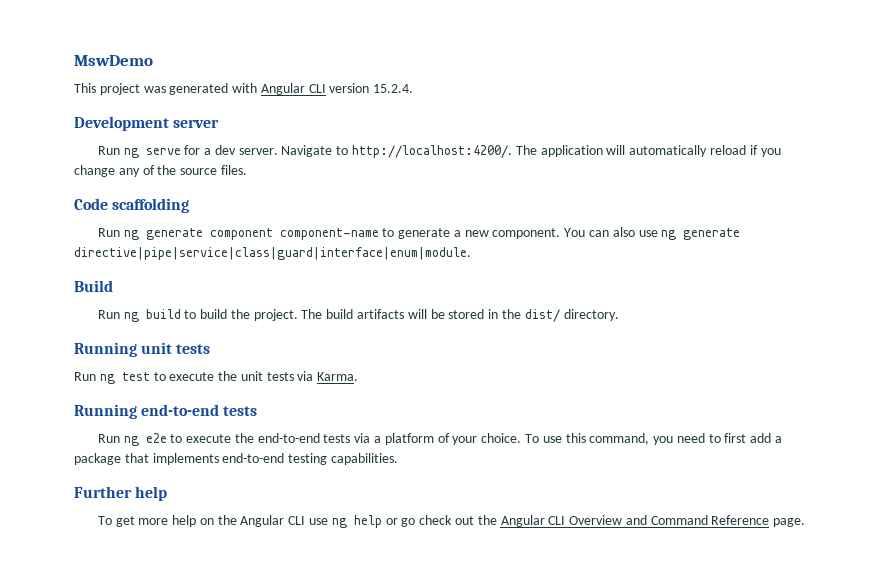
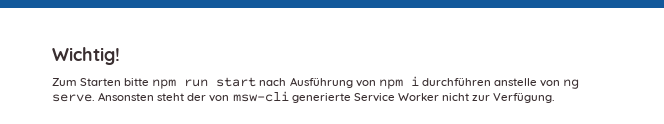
- MswDemo
- This project was generated with Angular CLI version 15.2.4.
- Development server
- Run ng serve for a dev server. Navigate to http://localhost:4200/. The application will automatically reload if you change any of the source files.
- Code scaffolding
- Run ng generate component component-name to generate a new component. You can also use ng generate directive|pipe|service|class|guard|interface|enum|module.
- Build
- Run ng build to build the project. The build artifacts will be stored in the dist/ directory.
- Running unit tests
- Run ng test to execute the unit tests via Karma.
- Running end-to-end tests
- Run ng e2e to execute the end-to-end tests via a platform of your choice. To use this command, you need to first add a package that implements end-to-end testing capabilities.
- Further help
- To get more help on the Angular CLI use ng help or go check out the Angular CLI Overview and Command Reference page.
+ Wichtig!
+ Zum Starten bitte npm run start nach Ausführung von npm i durchführen anstelle von ng serve. Ansonsten steht der von msw-cli generierte Service Worker nicht zur Verfügung.

